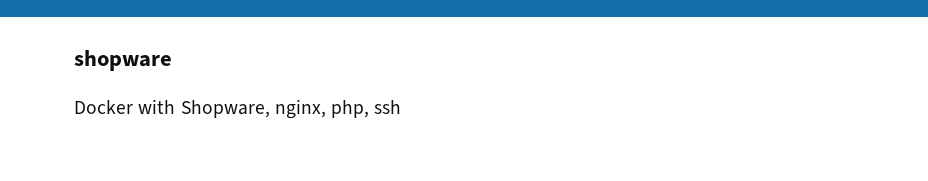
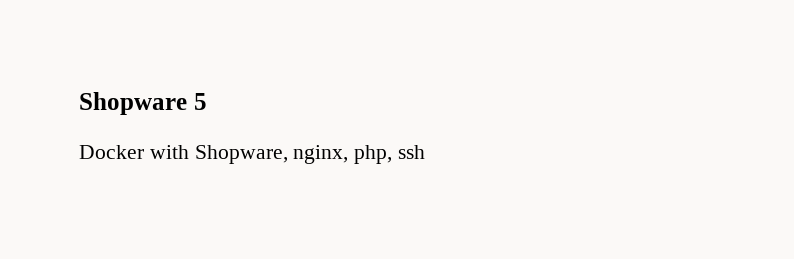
- shopware
+ Shopware 5

